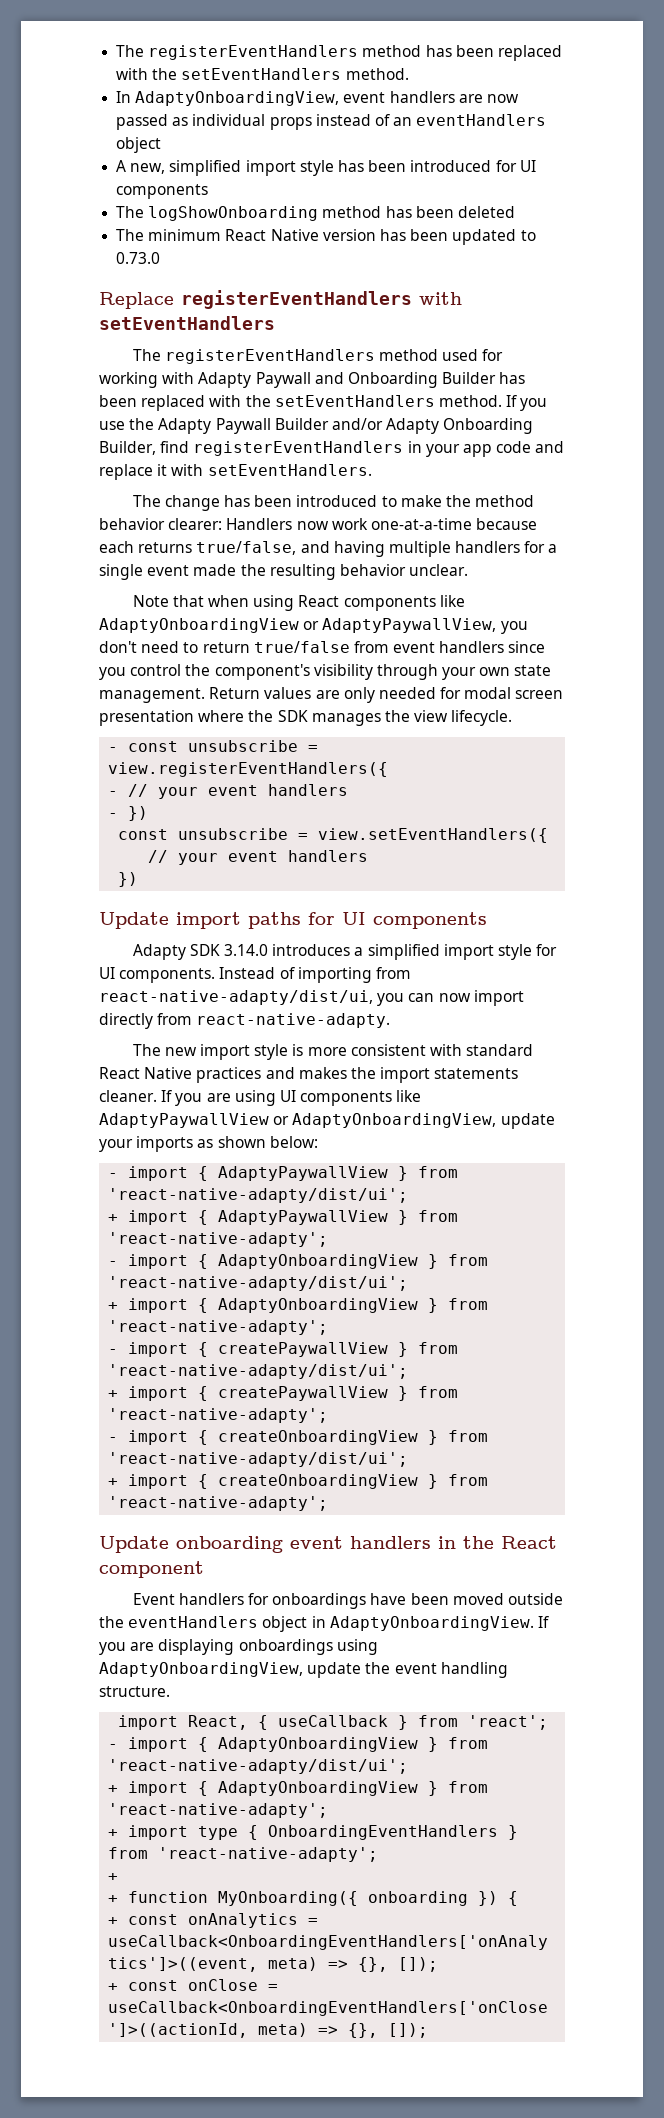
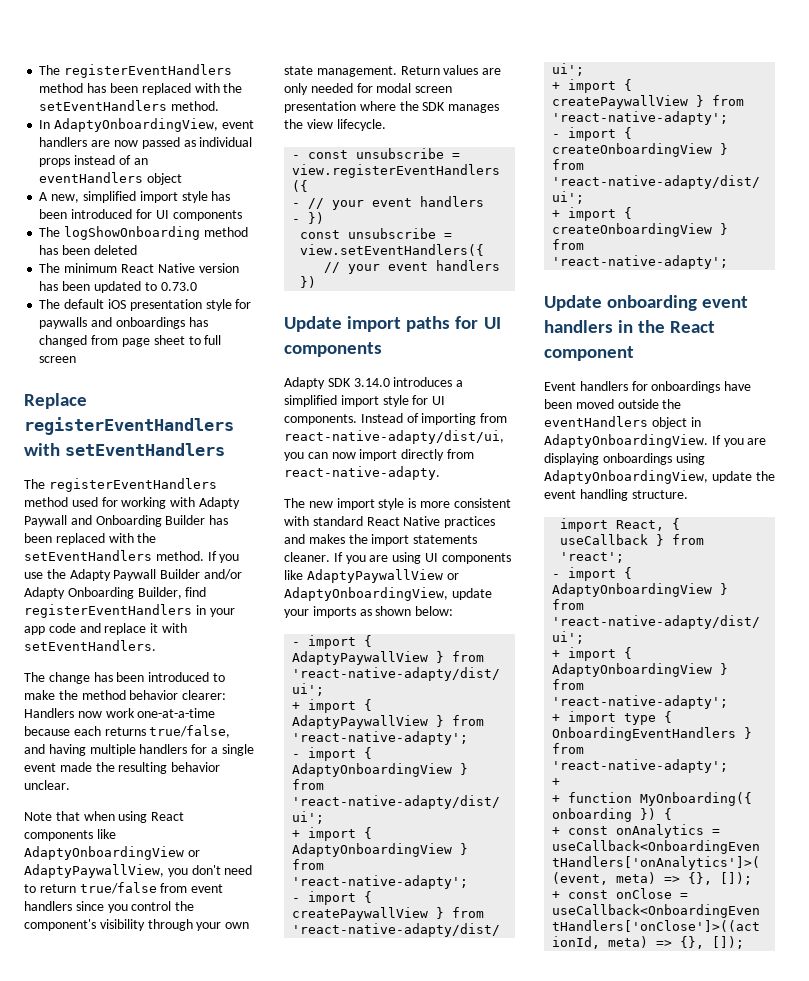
+ The default iOS presentation style for paywalls and onboardings has changed from page sheet to full screen

